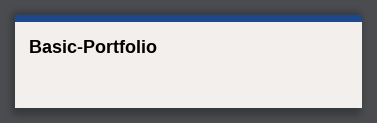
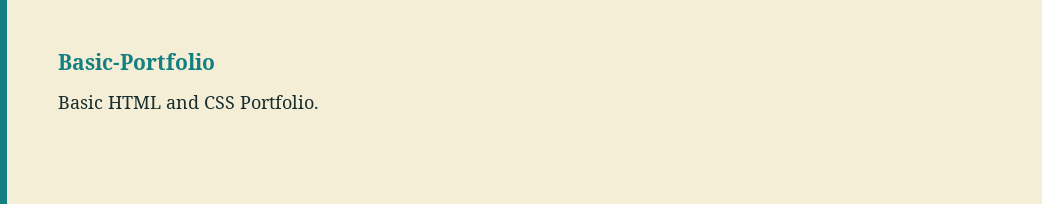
+ Basic HTML and CSS Portfolio.

